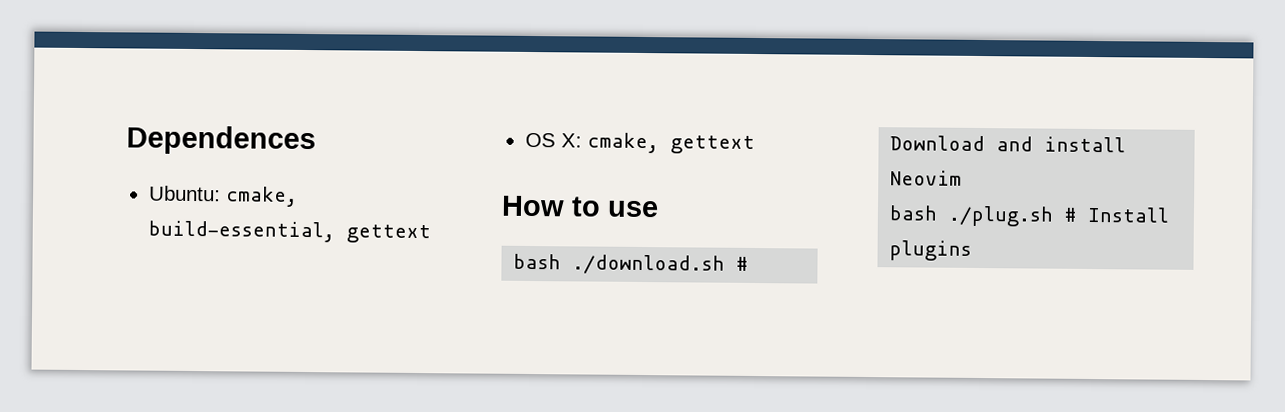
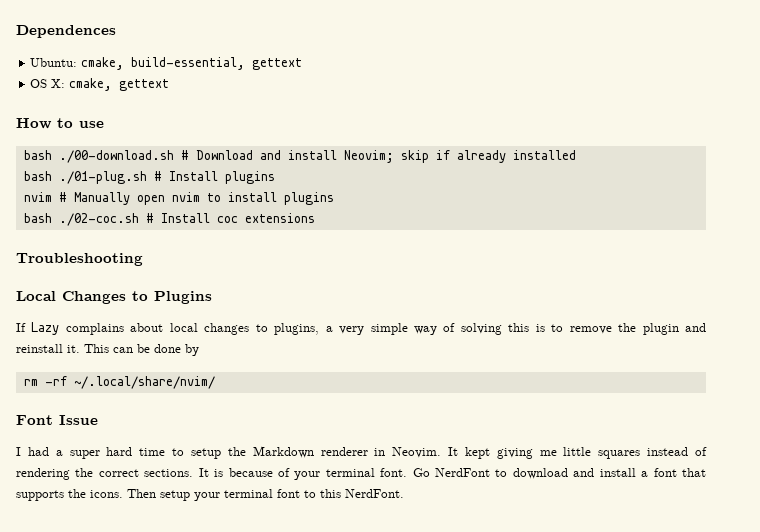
- bash ./download.sh # Download and install Neovim
- bash ./plug.sh # Install plugins
+ bash ./00-download.sh # Download and install Neovim; skip if already installed
+ bash ./01-plug.sh # Install plugins
+ nvim # Manually open nvim to install plugins
+ bash ./02-coc.sh # Install coc extensions
+ Troubleshooting
+ Local Changes to Plugins
+ If Lazy complains about local changes to plugins, a very simple way of solving this is to remove the plugin and reinstall it. This can be done by
+ rm -rf ~/.local/share/nvim/
+ Font Issue
+ I had a super hard time to setup the Markdown renderer in Neovim. It kept giving me little squares instead of rendering the correct sections. It is because of your terminal font. Go NerdFont to download and install a font that supports the icons. Then setup your terminal font to this NerdFont.

